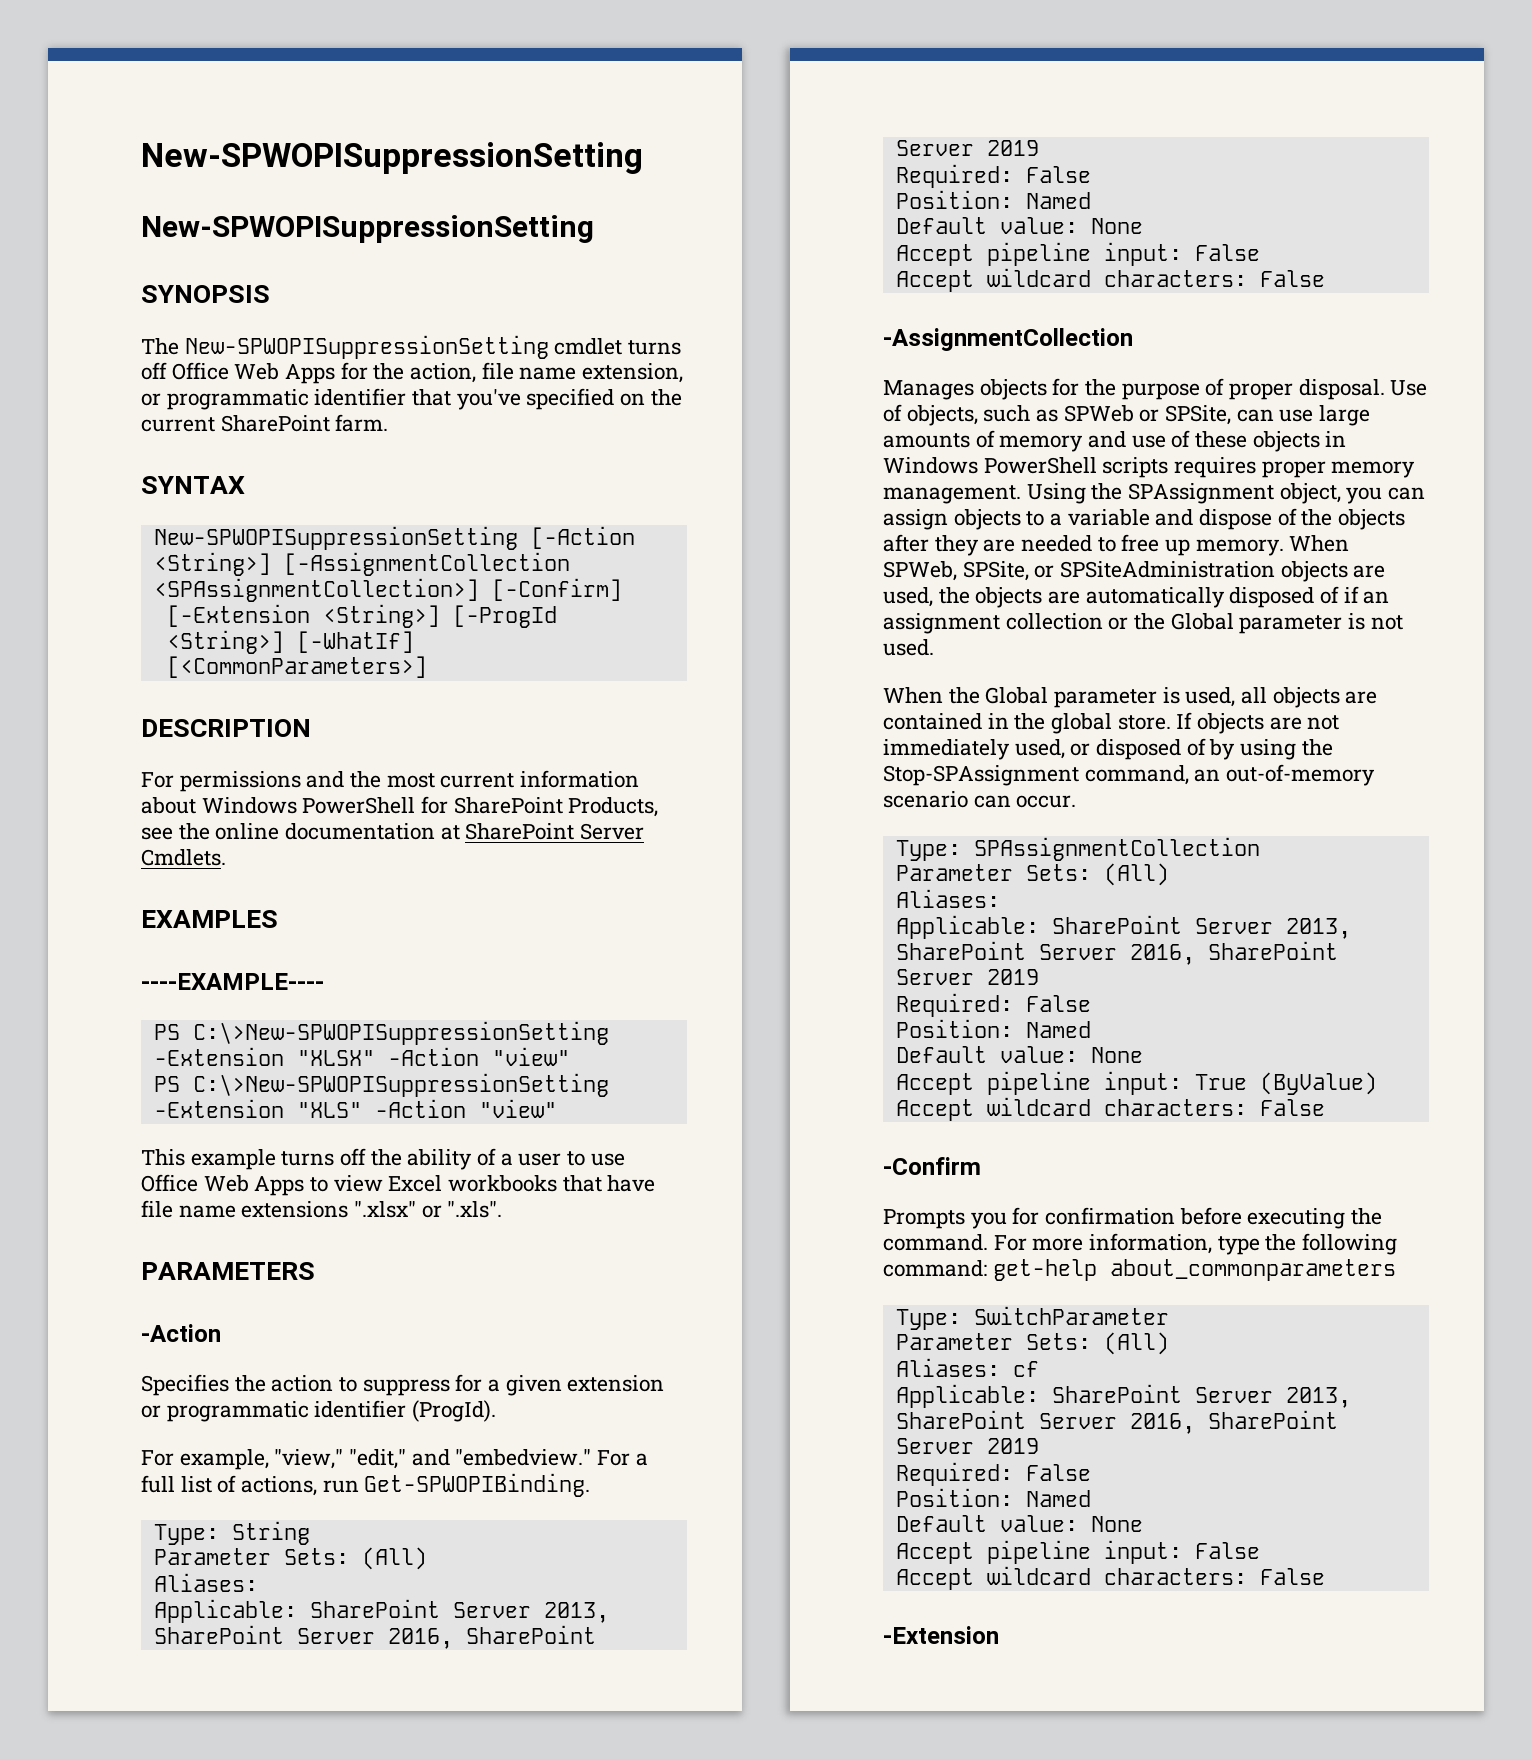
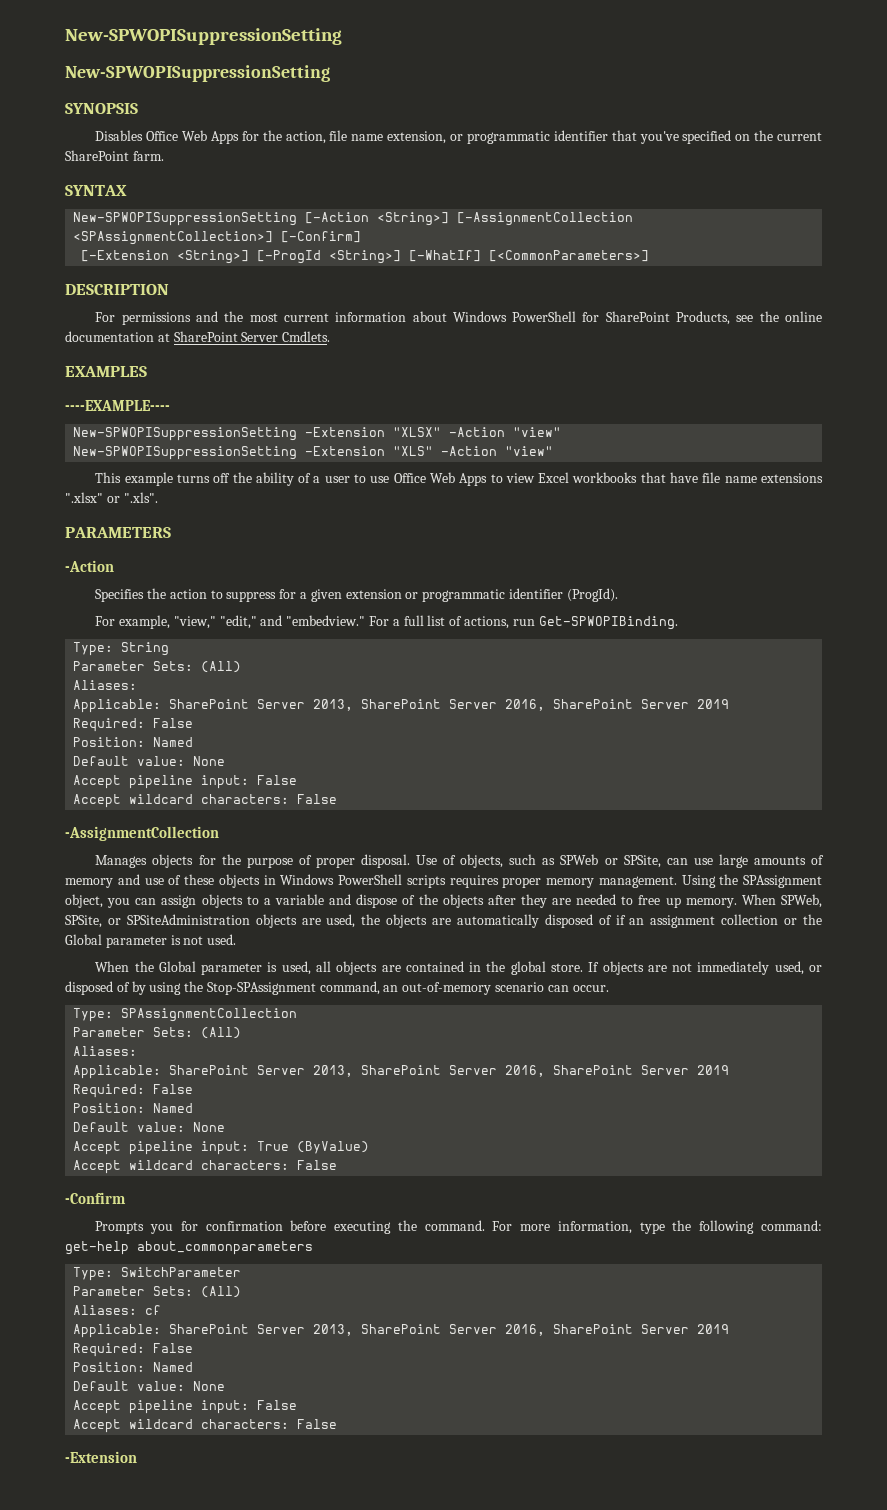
- The New-SPWOPISuppressionSetting cmdlet turns off Office Web Apps for the action, file name extension, or programmatic identifier that you've specified on the current SharePoint farm.
+ Disables Office Web Apps for the action, file name extension, or programmatic identifier that you've specified on the current SharePoint farm.
- PS C:\>New-SPWOPISuppressionSetting -Extension "XLSX" -Action "view"
+ New-SPWOPISuppressionSetting -Extension "XLSX" -Action "view"
- PS C:\>New-SPWOPISuppressionSetting -Extension "XLS" -Action "view"
+ New-SPWOPISuppressionSetting -Extension "XLS" -Action "view"

